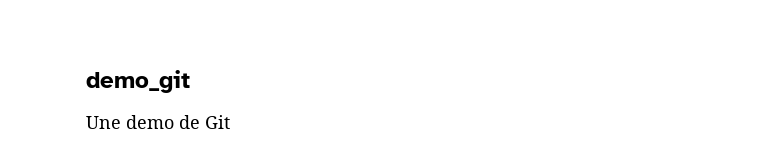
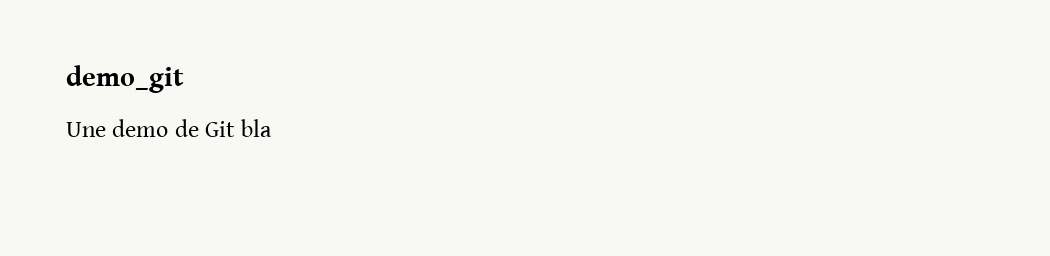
- Une demo de Git
+ Une demo de Git bla

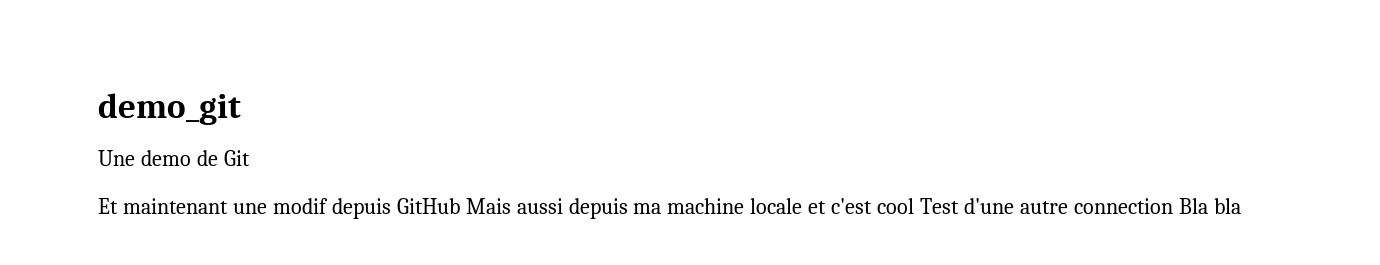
- Une demo de Git bla
+ Une demo de Git
+ Et maintenant une modif depuis GitHub Mais aussi depuis ma machine locale et c'est cool Test d'une autre connection Bla bla

